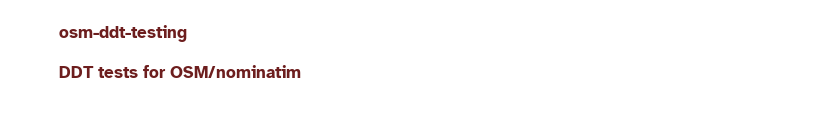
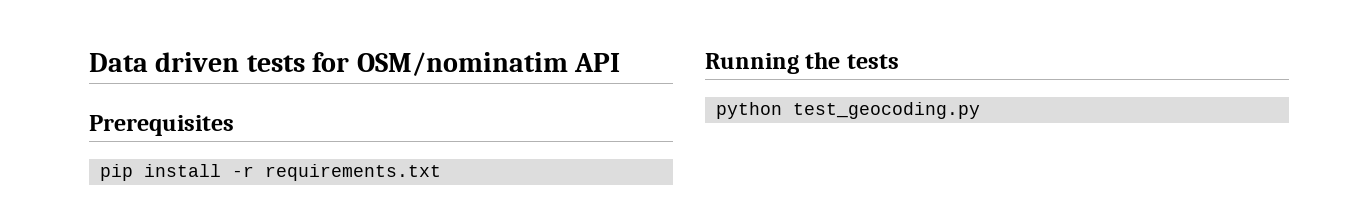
- osm-ddt-testing
- DDT tests for OSM/nominatim
+ Data driven tests for OSM/nominatim API
+ Prerequisites
+ pip install -r requirements.txt
+ Running the tests
+ python test_geocoding.py

